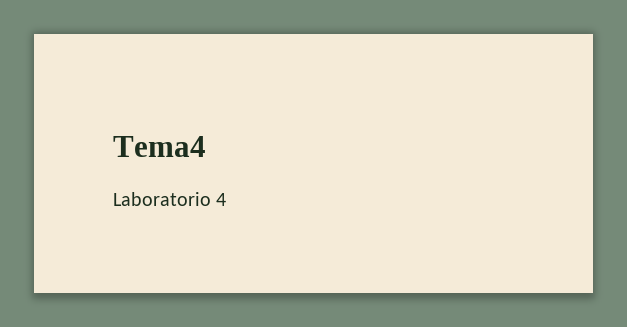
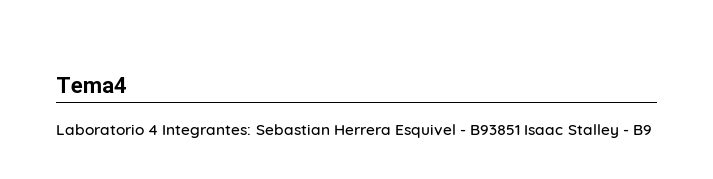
- Laboratorio 4
+ Laboratorio 4 Integrantes: Sebastian Herrera Esquivel - B93851 Isaac Stalley - B9

